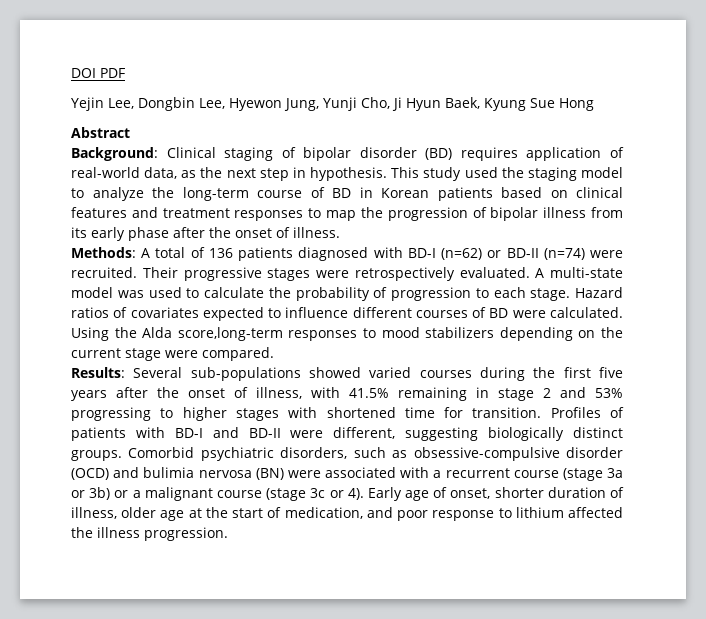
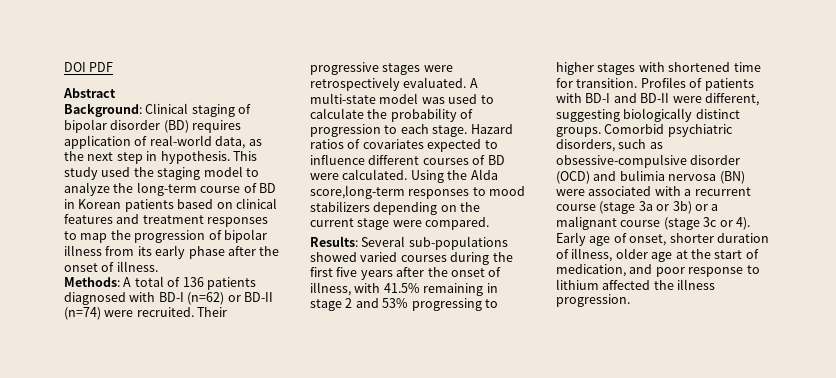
- Yejin Lee, Dongbin Lee, Hyewon Jung, Yunji Cho, Ji Hyun Baek, Kyung Sue Hong

